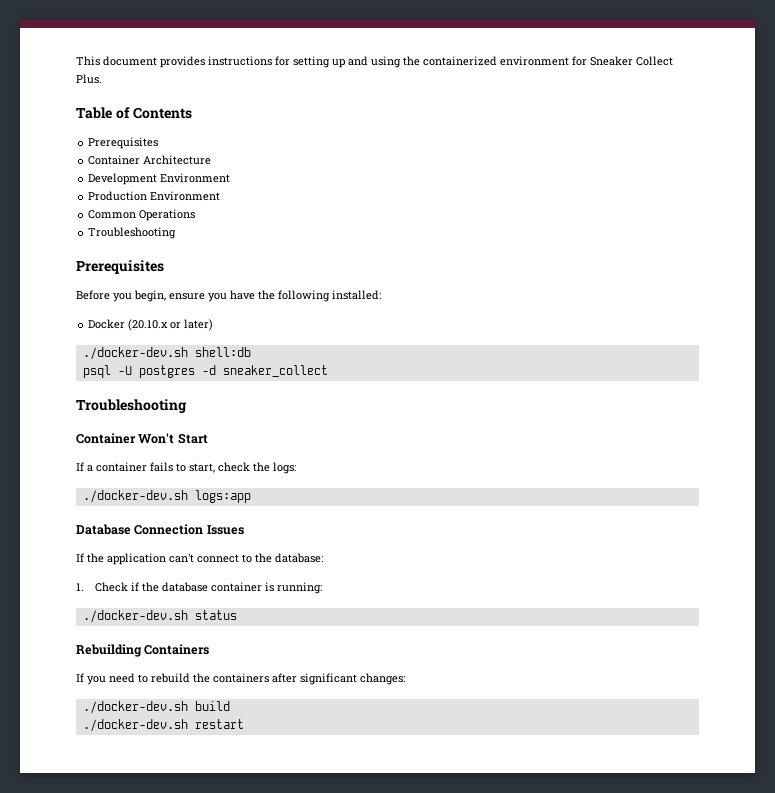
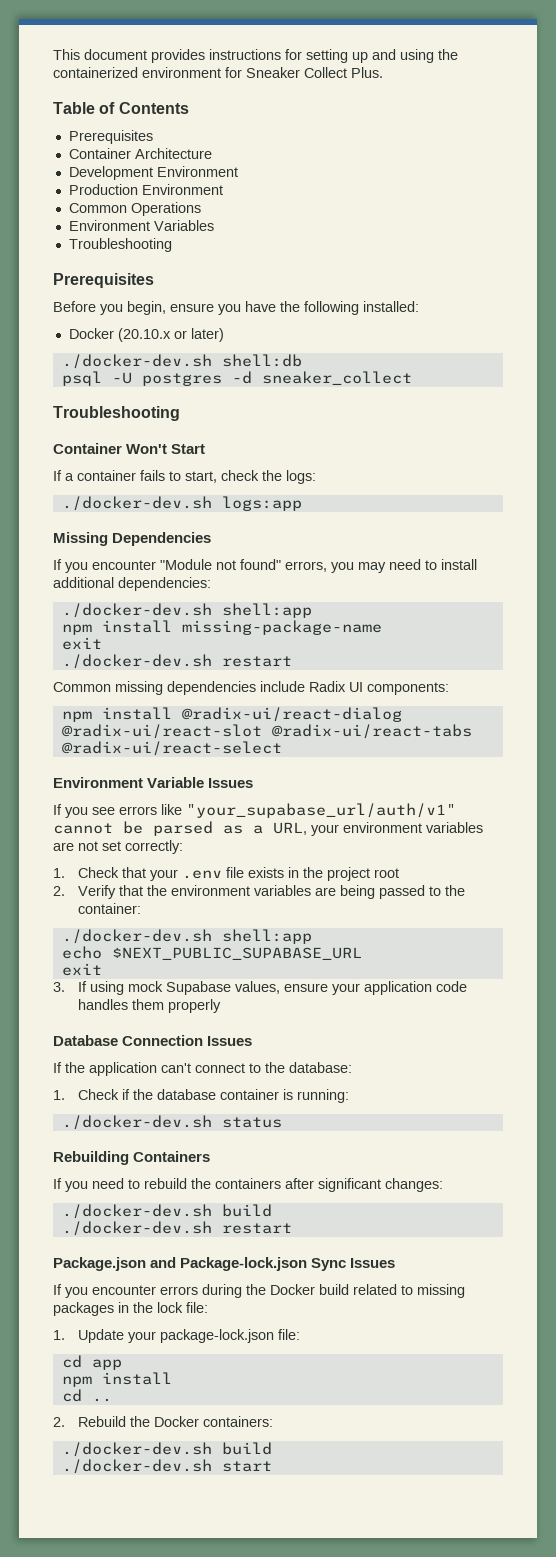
+ Environment Variables
+ Missing Dependencies
+ If you encounter "Module not found" errors, you may need to install additional dependencies:
+ ./docker-dev.sh shell:app
+ npm install missing-package-name
+ exit
+ ./docker-dev.sh restart
+ Common missing dependencies include Radix UI components:
+ npm install @radix-ui/react-dialog @radix-ui/react-slot @radix-ui/react-tabs @radix-ui/react-select
+ Environment Variable Issues
+ If you see errors like "your_supabase_url/auth/v1" cannot be parsed as a URL, your environment variables are not set correctly:
+ 1. Check that your .env file exists in the project root
+ 2. Verify that the environment variables are being passed to the container:
+ ./docker-dev.sh shell:app
+ echo $NEXT_PUBLIC_SUPABASE_URL
+ exit
+ 3. If using mock Supabase values, ensure your application code handles them properly
+ Package.json and Package-lock.json Sync Issues
+ If you encounter errors during the Docker build related to missing packages in the lock file:
+ 1. Update your package-lock.json file:
+ cd app
+ npm install
+ cd ..
+ 2. Rebuild the Docker containers:
+ ./docker-dev.sh build
+ ./docker-dev.sh start

